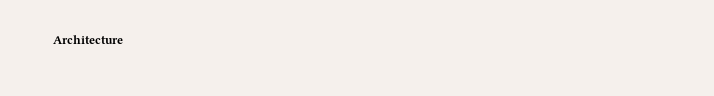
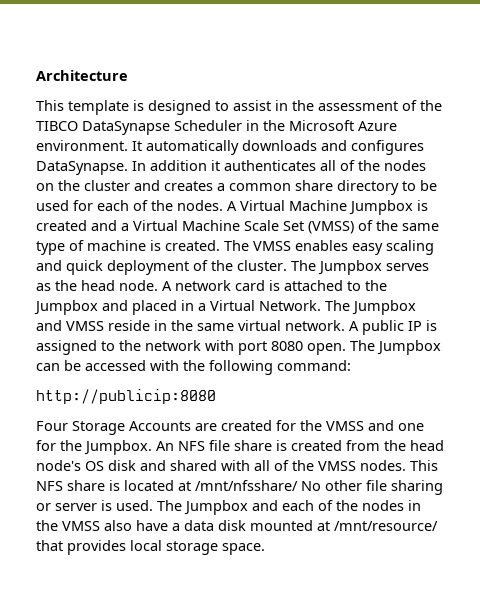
+ This template is designed to assist in the assessment of the TIBCO DataSynapse Scheduler in the Microsoft Azure environment. It automatically downloads and configures DataSynapse. In addition it authenticates all of the nodes on the cluster and creates a common share directory to be used for each of the nodes. A Virtual Machine Jumpbox is created and a Virtual Machine Scale Set (VMSS) of the same type of machine is created. The VMSS enables easy scaling and quick deployment of the cluster. The Jumpbox serves as the head node. A network card is attached to the Jumpbox and placed in a Virtual Network. The Jumpbox and VMSS reside in the same virtual network. A public IP is assigned to the network with port 8080 open. The Jumpbox can be accessed with the following command:
+ http://publicip:8080
+ Four Storage Accounts are created for the VMSS and one for the Jumpbox. An NFS file share is created from the head node's OS disk and shared with all of the VMSS nodes. This NFS share is located at /mnt/nfsshare/ No other file sharing or server is used. The Jumpbox and each of the nodes in the VMSS also have a data disk mounted at /mnt/resource/ that provides local storage space.

